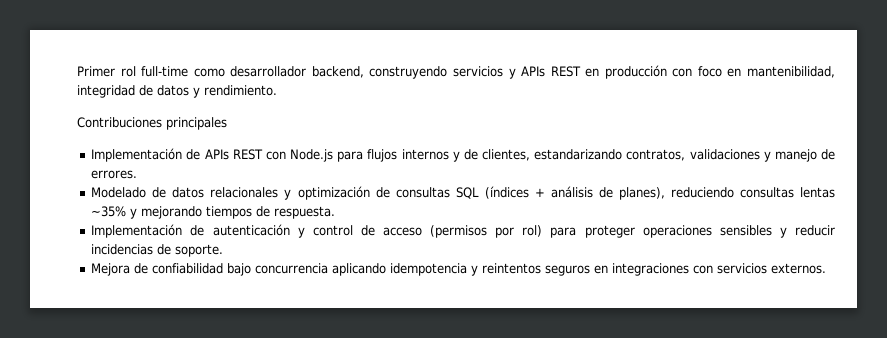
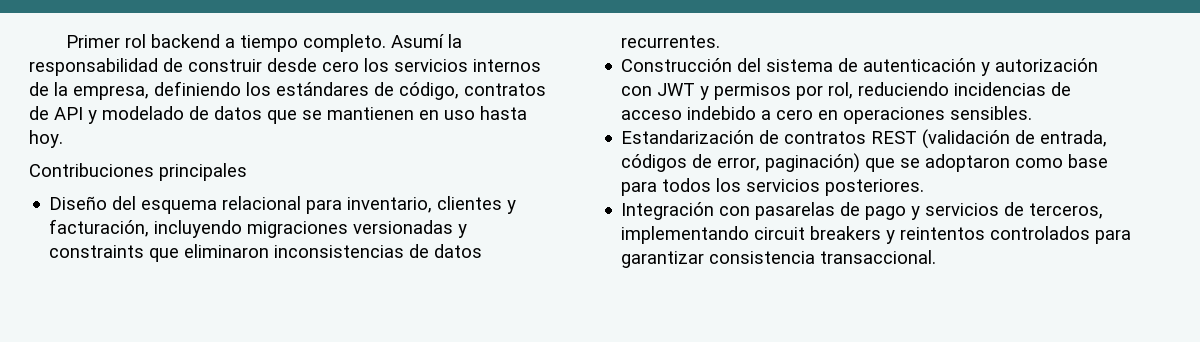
- Primer rol full-time como desarrollador backend, construyendo servicios y APIs REST en producción con foco en mantenibilidad, integridad de datos y rendimiento.
+ Primer rol backend a tiempo completo. Asumí la responsabilidad de construir desde cero los servicios internos de la empresa, definiendo los estándares de código, contratos de API y modelado de datos que se mantienen en uso hasta hoy.
  Contribuciones principales
- Implementación de APIs REST con Node.js para flujos internos y de clientes, estandarizando contratos, validaciones y manejo de errores.
- Modelado de datos relacionales y optimización de consultas SQL (índices + análisis de planes), reduciendo consultas lentas ~35% y mejorando tiempos de respuesta.
- Implementación de autenticación y control de acceso (permisos por rol) para proteger operaciones sensibles y reducir incidencias de soporte.
- Mejora de confiabilidad bajo concurrencia aplicando idempotencia y reintentos seguros en integraciones con servicios externos.
+ Diseño del esquema relacional para inventario, clientes y facturación, incluyendo migraciones versionadas y constraints que eliminaron inconsistencias de datos recurrentes.
+ Construcción del sistema de autenticación y autorización con JWT y permisos por rol, reduciendo incidencias de acceso indebido a cero en operaciones sensibles.
+ Estandarización de contratos REST (validación de entrada, códigos de error, paginación) que se adoptaron como base para todos los servicios posteriores.
+ Integración con pasarelas de pago y servicios de terceros, implementando circuit breakers y reintentos controlados para garantizar consistencia transaccional.

